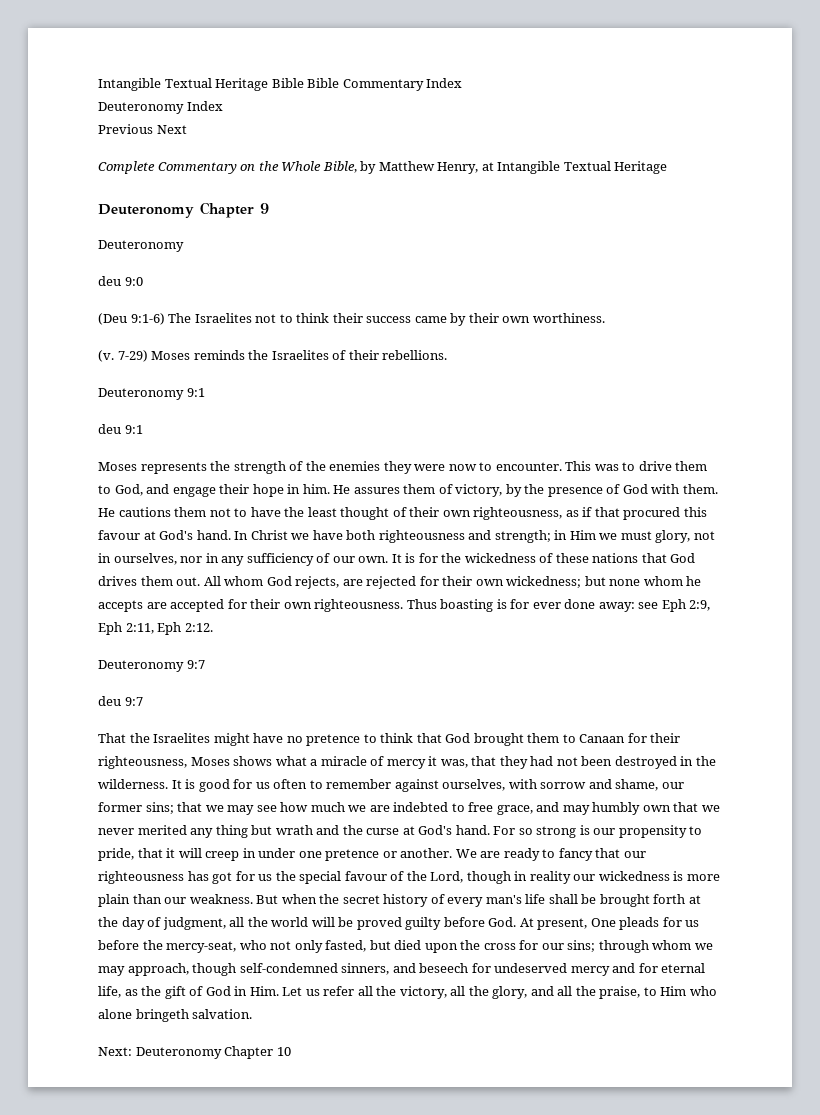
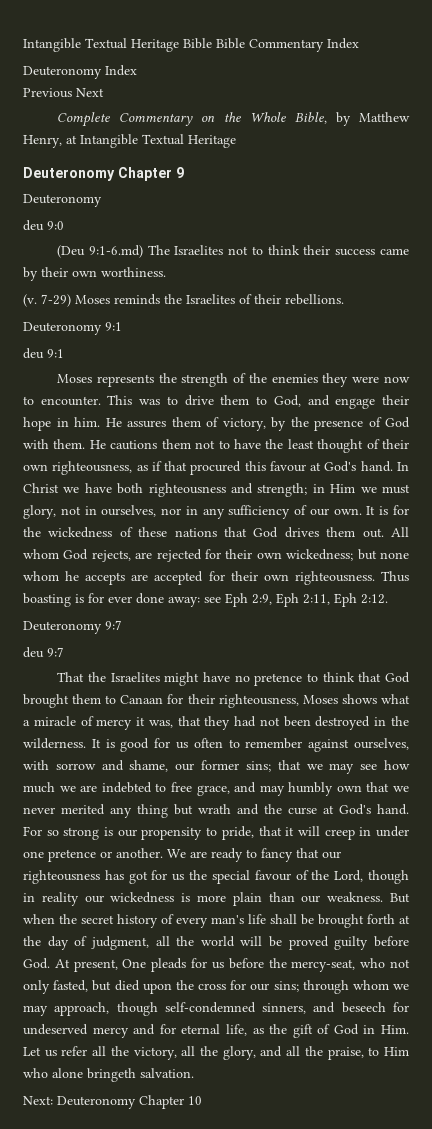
- (Deu 9:1-6) The Israelites not to think their success came by their own worthiness.
+ (Deu 9:1-6.md) The Israelites not to think their success came by their own worthiness.

